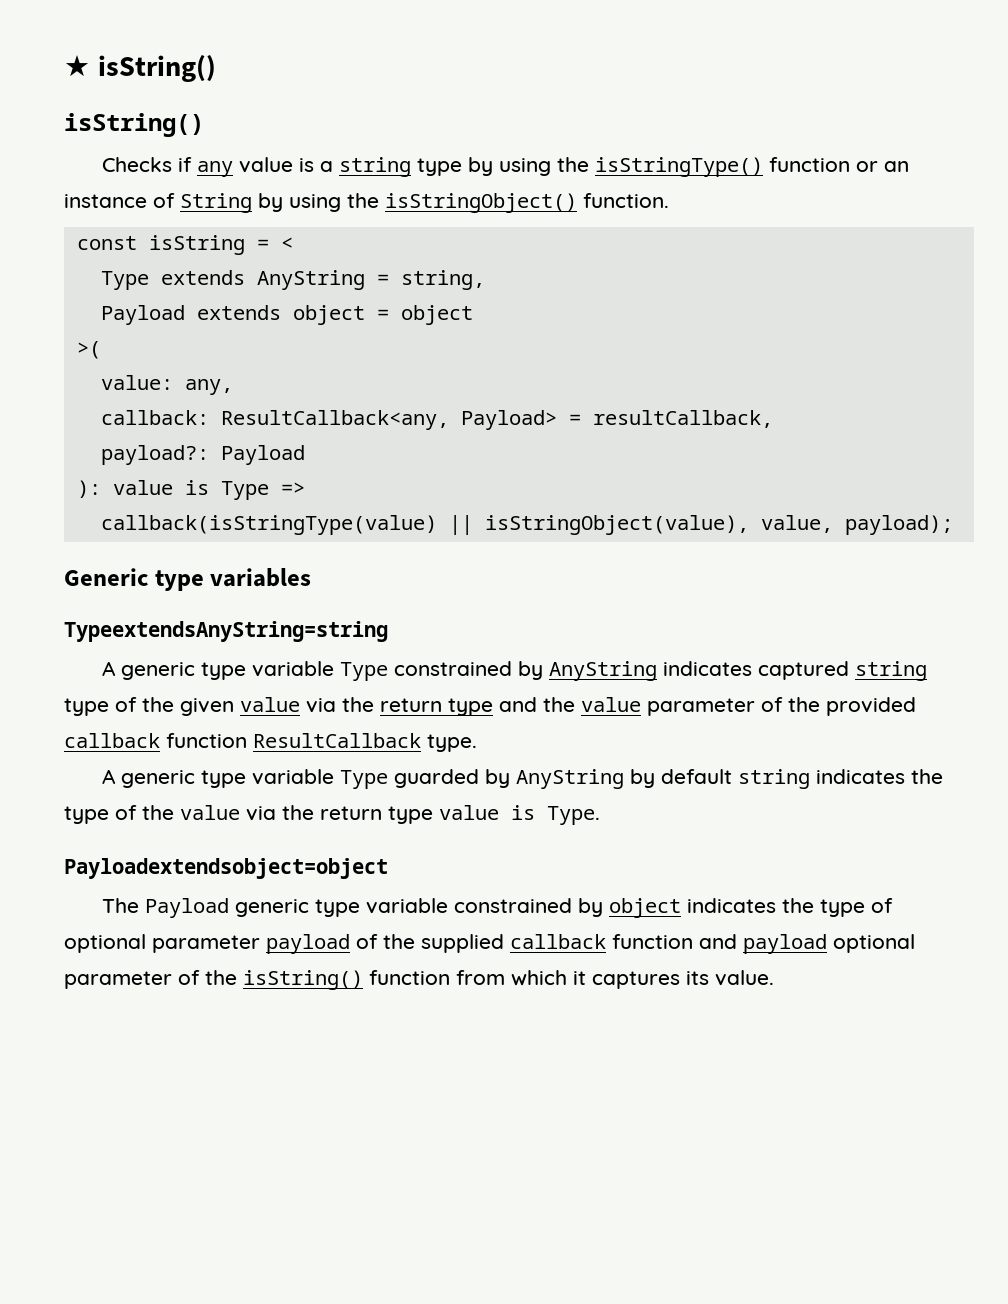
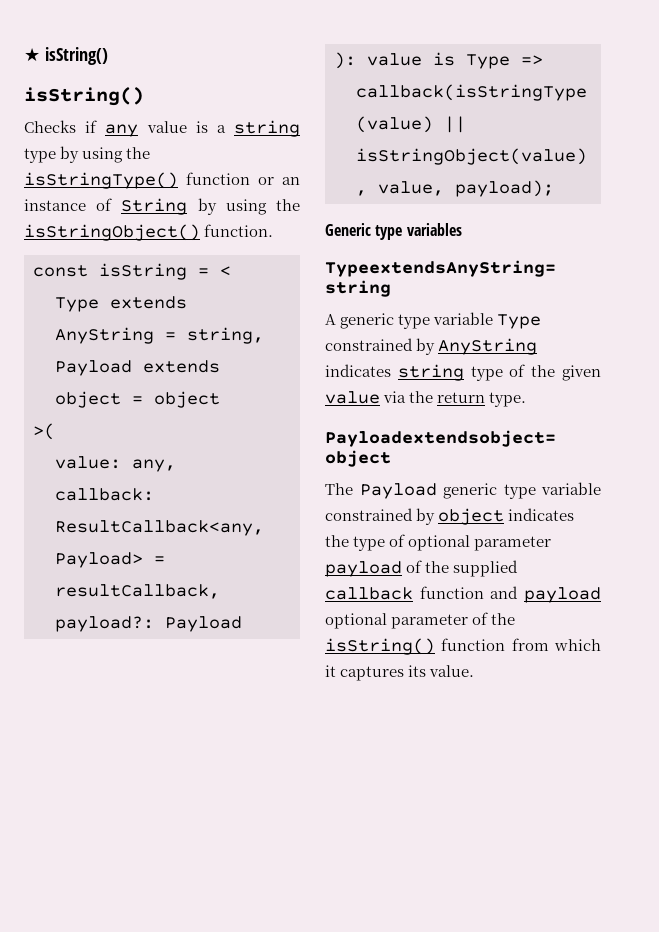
- A generic type variable Type constrained by AnyString indicates captured string type of the given value via the return type and the value parameter of the provided callback function ResultCallback type.
- A generic type variable Type guarded by AnyString by default string indicates the type of the value via the return type value is Type.
+ A generic type variable Type constrained by AnyString indicates string type of the given value via the return type.

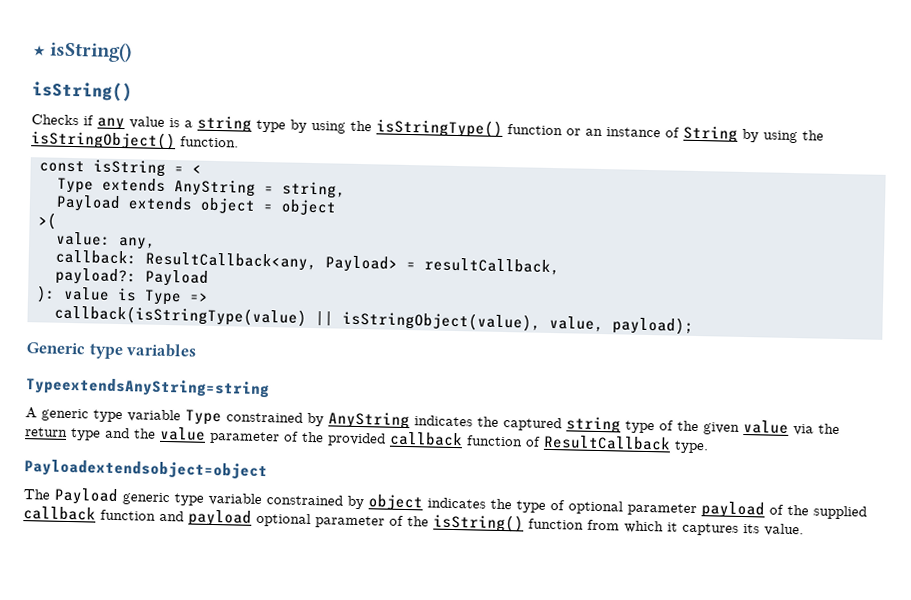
- A generic type variable Type constrained by AnyString indicates string type of the given value via the return type.
+ A generic type variable Type constrained by AnyString indicates the captured string type of the given value via the return type and the value parameter of the provided callback function of ResultCallback type.

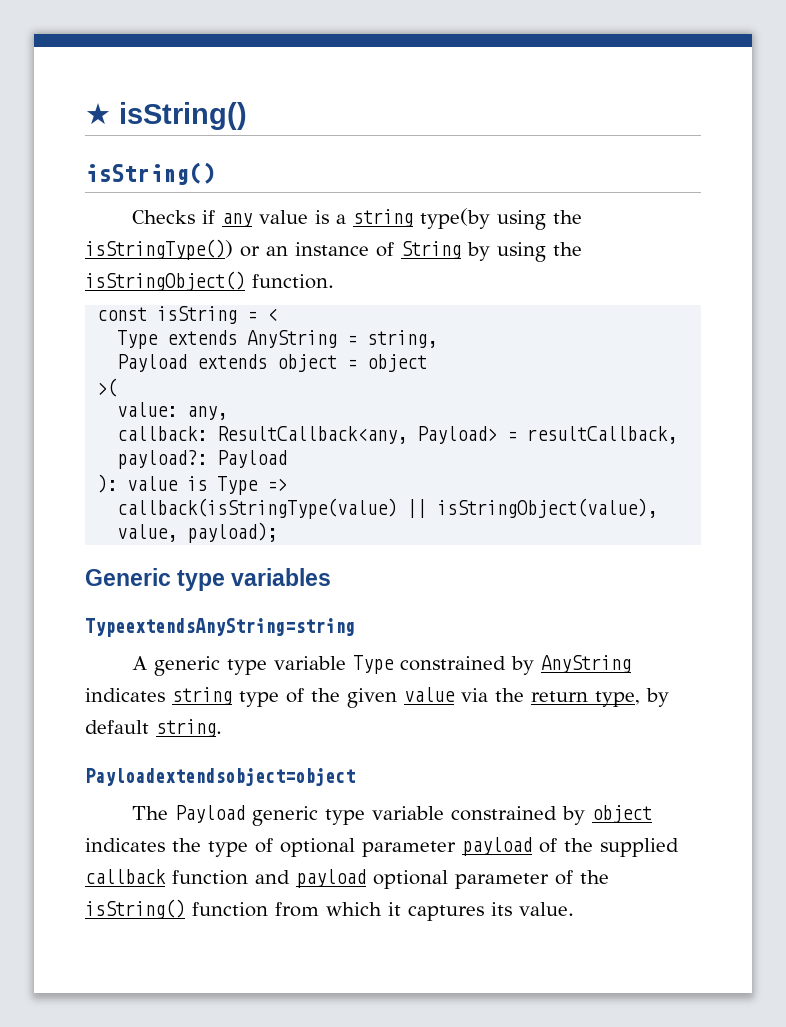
- Checks if any value is a string type by using the isStringType() function or an instance of String by using the isStringObject() function.
+ Checks if any value is a string type(by using the isStringType()) or an instance of String by using the isStringObject() function.
- A generic type variable Type constrained by AnyString indicates the captured string type of the given value via the return type and the value parameter of the provided callback function of ResultCallback type.
+ A generic type variable Type constrained by AnyString indicates string type of the given value via the return type, by default string.

